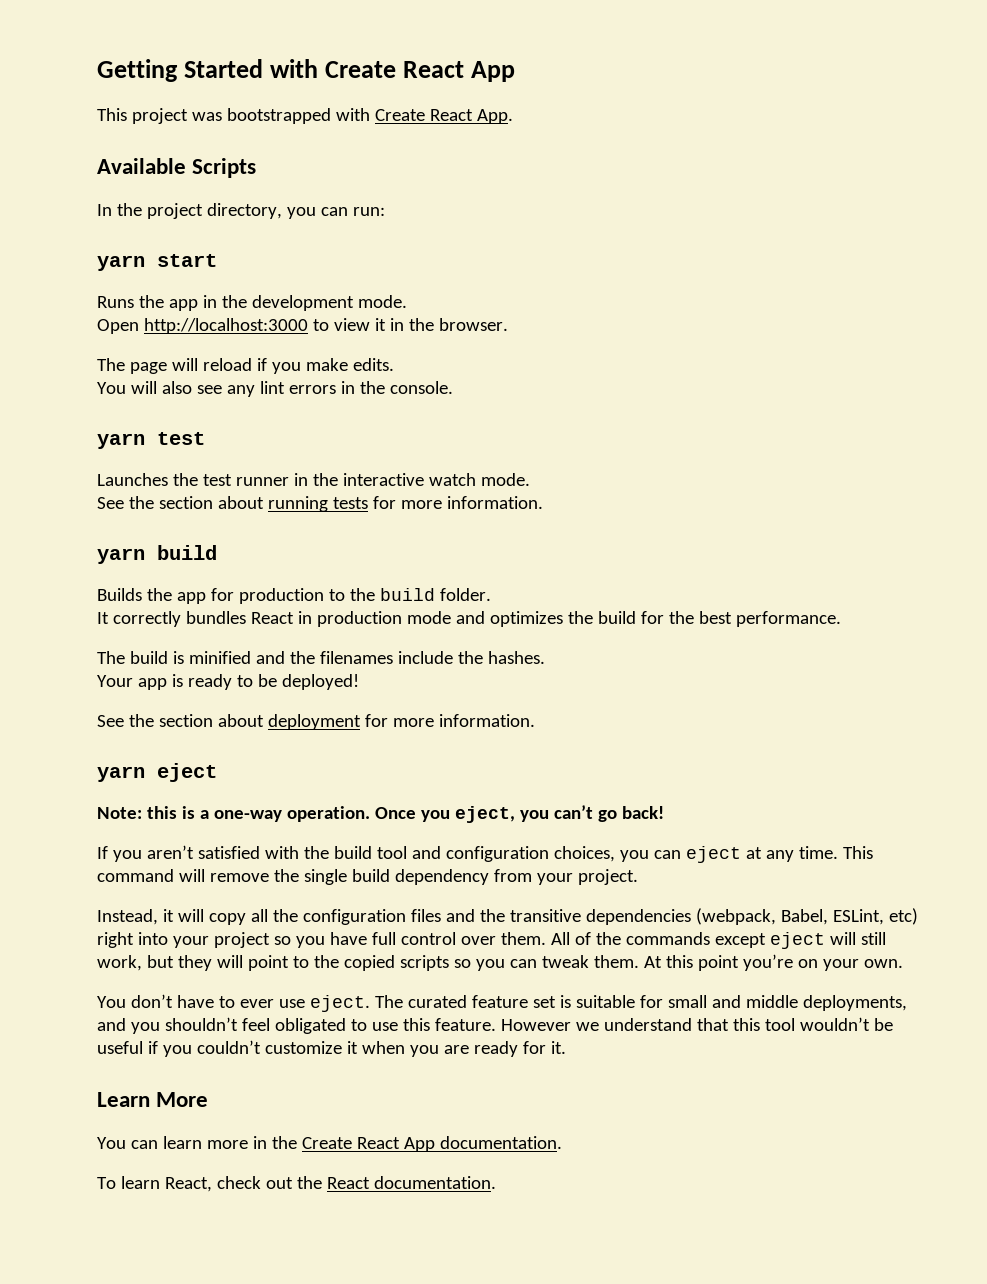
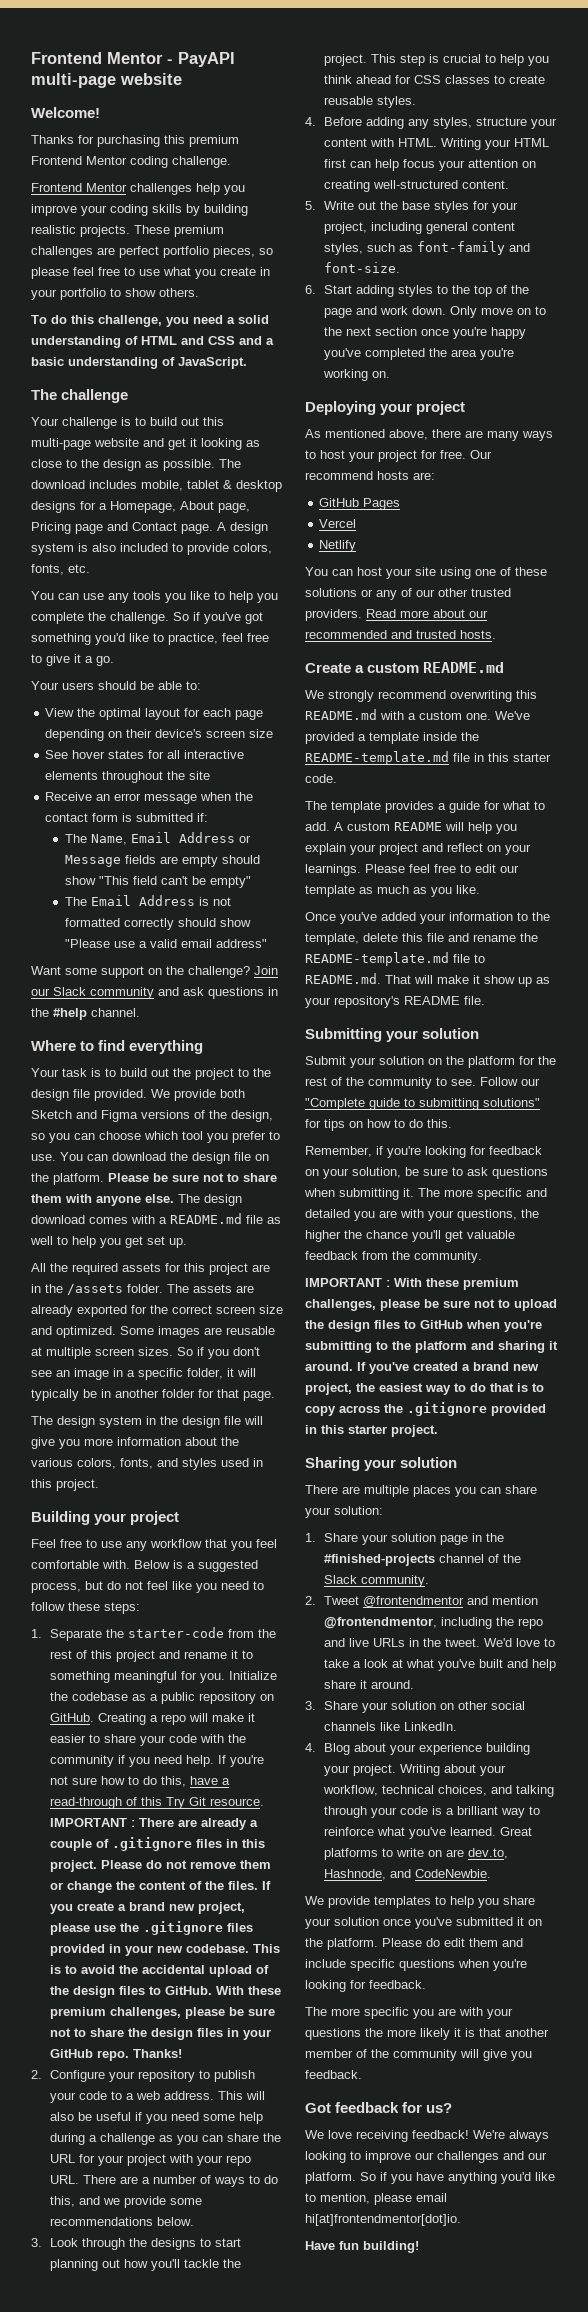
- Getting Started with Create React App
- This project was bootstrapped with Create React App.
- Available Scripts
- In the project directory, you can run:
- yarn start
- Runs the app in the development mode.
- Open http://localhost:3000 to view it in the browser.
- The page will reload if you make edits.
- You will also see any lint errors in the console.
- yarn test
- Launches the test runner in the interactive watch mode.
- See the section about running tests for more information.
- yarn build
- Builds the app for production to the build folder.
- It correctly bundles React in production mode and optimizes the build for the best performance.
- The build is minified and the filenames include the hashes.
- Your app is ready to be deployed!
- See the section about deployment for more information.
- yarn eject
- Note: this is a one-way operation. Once you eject, you can’t go back!
- If you aren’t satisfied with the build tool and configuration choices, you can eject at any time. This command will remove the single build dependency from your project.
- Instead, it will copy all the configuration files and the transitive dependencies (webpack, Babel, ESLint, etc) right into your project so you have full control over them. All of the commands except eject will still work, but they will point to the copied scripts so you can tweak them. At this point you’re on your own.
- You don’t have to ever use eject. The curated feature set is suitable for small and middle deployments, and you shouldn’t feel obligated to use this feature. However we understand that this tool wouldn’t be useful if you couldn’t customize it when you are ready for it.
- Learn More
- You can learn more in the Create React App documentation.
- To learn React, check out the React documentation.
+ Frontend Mentor - PayAPI multi-page website
+ Welcome!
+ Thanks for purchasing this premium Frontend Mentor coding challenge.
+ Frontend Mentor challenges help you improve your coding skills by building realistic projects. These premium challenges are perfect portfolio pieces, so please feel free to use what you create in your portfolio to show others.
+ To do this challenge, you need a solid understanding of HTML and CSS and a basic understanding of JavaScript.
+ The challenge
+ Your challenge is to build out this multi-page website and get it looking as close to the design as possible. The download includes mobile, tablet & desktop designs for a Homepage, About page, Pricing page and Contact page. A design system is also included to provide colors, fonts, etc.
+ You can use any tools you like to help you complete the challenge. So if you've got something you'd like to practice, feel free to give it a go.
+ Your users should be able to:
+ View the optimal layout for each page depending on their device's screen size
+ See hover states for all interactive elements throughout the site
+ Receive an error message when the contact form is submitted if:
+ The Name, Email Address or Message fields are empty should show "This field can't be empty"
+ The Email Address is not formatted correctly should show "Please use a valid email address"
+ Want some support on the challenge? Join our Slack community and ask questions in the #help channel.
+ Where to find everything
+ Your task is to build out the project to the design file provided. We provide both Sketch and Figma versions of the design, so you can choose which tool you prefer to use. You can download the design file on the platform. Please be sure not to share them with anyone else. The design download comes with a README.md file as well to help you get set up.
+ All the required assets for this project are in the /assets folder. The assets are already exported for the correct screen size and optimized. Some images are reusable at multiple screen sizes. So if you don't see an image in a specific folder, it will typically be in another folder for that page.
+ The design system in the design file will give you more information about the various colors, fonts, and styles used in this project.
+ Building your project
+ Feel free to use any workflow that you feel comfortable with. Below is a suggested process, but do not feel like you need to follow these steps:
+ 1. Separate the starter-code from the rest of this project and rename it to something meaningful for you. Initialize the codebase as a public repository on GitHub. Creating a repo will make it easier to share your code with the community if you need help. If you're not sure how to do this, have a read-through of this Try Git resource. IMPORTANT : There are already a couple of .gitignore files in this project. Please do not remove them or change the content of the files. If you create a brand new project, please use the .gitignore files provided in your new codebase. This is to avoid the accidental upload of the design files to GitHub. With these premium challenges, please be sure not to share the design files in your GitHub repo. Thanks!
+ 2. Configure your repository to publish your code to a web address. This will also be useful if you need some help during a challenge as you can share the URL for your project with your repo URL. There are a number of ways to do this, and we provide some recommendations below.
+ 3. Look through the designs to start planning out how you'll tackle the project. This step is crucial to help you think ahead for CSS classes to create reusable styles.
+ 4. Before adding any styles, structure your content with HTML. Writing your HTML first can help focus your attention on creating well-structured content.
+ 5. Write out the base styles for your project, including general content styles, such as font-family and font-size.
+ 6. Start adding styles to the top of the page and work down. Only move on to the next section once you're happy you've completed the area you're working on.
+ Deploying your project
+ As mentioned above, there are many ways to host your project for free. Our recommend hosts are:
+ GitHub Pages
+ Vercel
+ Netlify
+ You can host your site using one of these solutions or any of our other trusted providers. Read more about our recommended and trusted hosts.
+ Create a custom README.md
+ We strongly recommend overwriting this README.md with a custom one. We've provided a template inside the README-template.md file in this starter code.
+ The template provides a guide for what to add. A custom README will help you explain your project and reflect on your learnings. Please feel free to edit our template as much as you like.
+ Once you've added your information to the template, delete this file and rename the README-template.md file to README.md. That will make it show up as your repository's README file.
+ Submitting your solution
+ Submit your solution on the platform for the rest of the community to see. Follow our "Complete guide to submitting solutions" for tips on how to do this.
+ Remember, if you're looking for feedback on your solution, be sure to ask questions when submitting it. The more specific and detailed you are with your questions, the higher the chance you'll get valuable feedback from the community.
+ IMPORTANT : With these premium challenges, please be sure not to upload the design files to GitHub when you're submitting to the platform and sharing it around. If you've created a brand new project, the easiest way to do that is to copy across the .gitignore provided in this starter project.
+ Sharing your solution
+ There are multiple places you can share your solution:
+ 1. Share your solution page in the #finished-projects channel of the Slack community.
+ 2. Tweet @frontendmentor and mention @frontendmentor, including the repo and live URLs in the tweet. We'd love to take a look at what you've built and help share it around.
+ 3. Share your solution on other social channels like LinkedIn.
+ 4. Blog about your experience building your project. Writing about your workflow, technical choices, and talking through your code is a brilliant way to reinforce what you've learned. Great platforms to write on are dev.to, Hashnode, and CodeNewbie.
+ We provide templates to help you share your solution once you've submitted it on the platform. Please do edit them and include specific questions when you're looking for feedback.
+ The more specific you are with your questions the more likely it is that another member of the community will give you feedback.
+ Got feedback for us?
+ We love receiving feedback! We're always looking to improve our challenges and our platform. So if you have anything you'd like to mention, please email hi[at]frontendmentor[dot]io.
+ Have fun building!

